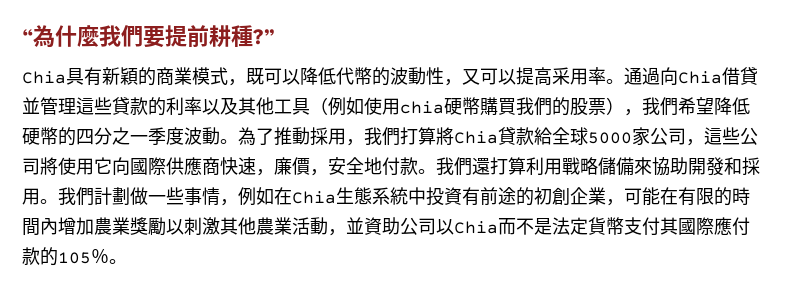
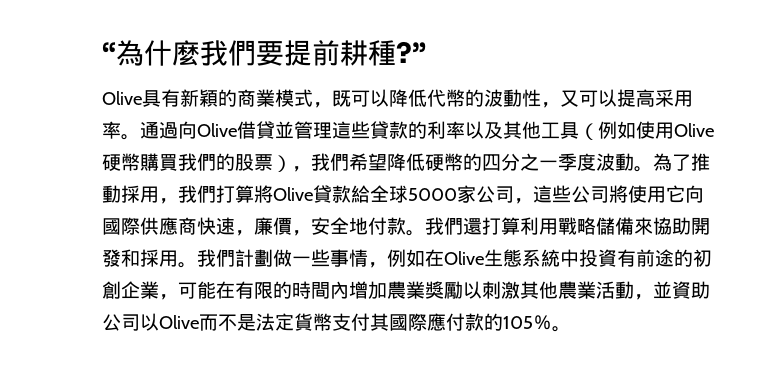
- Chia具有新穎的商業模式，既可以降低代幣的波動性，又可以提高采用率。
+ Olive具有新穎的商業模式，既可以降低代幣的波動性，又可以提高采用率。
- 通過向Chia借貸並管理這些貸款的利率以及其他工具（例如使用chia硬幣購買我們的股票），我們希望降低硬幣的四分之一季度波動。
+ 通過向Olive借貸並管理這些貸款的利率以及其他工具（例如使用Olive硬幣購買我們的股票），我們希望降低硬幣的四分之一季度波動。
- 為了推動採用，我們打算將Chia貸款給全球5000家公司，這些公司將使用它向國際供應商快速，廉價，安全地付款。
+ 為了推動採用，我們打算將Olive貸款給全球5000家公司，這些公司將使用它向國際供應商快速，廉價，安全地付款。
- 我們計劃做一些事情，例如在Chia生態系統中投資有前途的初創企業，可能在有限的時間內增加農業獎勵以刺激其他農業活動，並資助公司以Chia而不是法定貨幣支付其國際應付款的105％。
+ 我們計劃做一些事情，例如在Olive生態系統中投資有前途的初創企業，可能在有限的時間內增加農業獎勵以刺激其他農業活動，並資助公司以Olive而不是法定貨幣支付其國際應付款的105％。

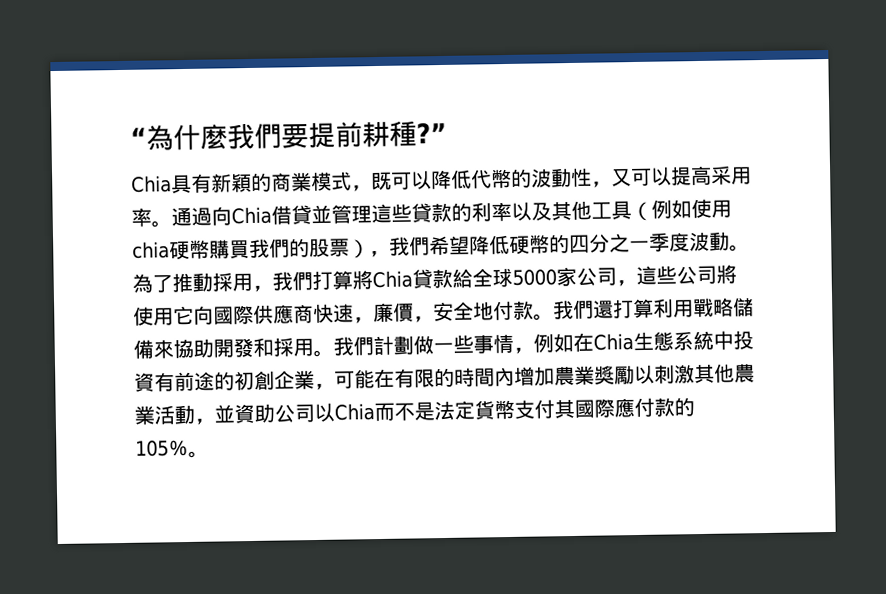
- Olive具有新穎的商業模式，既可以降低代幣的波動性，又可以提高采用率。
+ Chia具有新穎的商業模式，既可以降低代幣的波動性，又可以提高采用率。
- 通過向Olive借貸並管理這些貸款的利率以及其他工具（例如使用Olive硬幣購買我們的股票），我們希望降低硬幣的四分之一季度波動。
+ 通過向Chia借貸並管理這些貸款的利率以及其他工具（例如使用chia硬幣購買我們的股票），我們希望降低硬幣的四分之一季度波動。
- 為了推動採用，我們打算將Olive貸款給全球5000家公司，這些公司將使用它向國際供應商快速，廉價，安全地付款。
+ 為了推動採用，我們打算將Chia貸款給全球5000家公司，這些公司將使用它向國際供應商快速，廉價，安全地付款。
- 我們計劃做一些事情，例如在Olive生態系統中投資有前途的初創企業，可能在有限的時間內增加農業獎勵以刺激其他農業活動，並資助公司以Olive而不是法定貨幣支付其國際應付款的105％。
+ 我們計劃做一些事情，例如在Chia生態系統中投資有前途的初創企業，可能在有限的時間內增加農業獎勵以刺激其他農業活動，並資助公司以Chia而不是法定貨幣支付其國際應付款的105％。

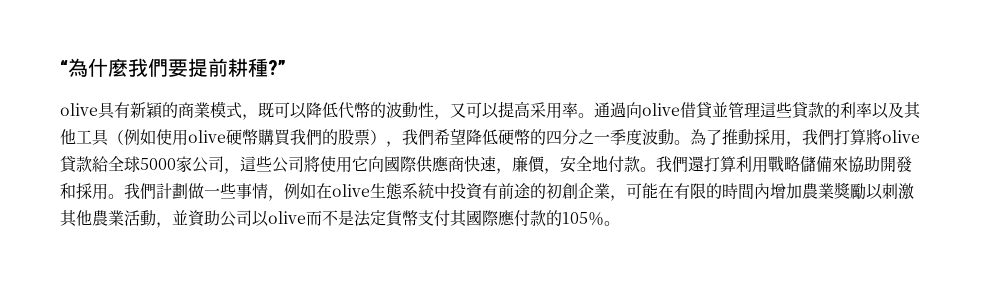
- Chia具有新穎的商業模式，既可以降低代幣的波動性，又可以提高采用率。
+ olive具有新穎的商業模式，既可以降低代幣的波動性，又可以提高采用率。
- 通過向Chia借貸並管理這些貸款的利率以及其他工具（例如使用chia硬幣購買我們的股票），我們希望降低硬幣的四分之一季度波動。
+ 通過向olive借貸並管理這些貸款的利率以及其他工具（例如使用olive硬幣購買我們的股票），我們希望降低硬幣的四分之一季度波動。
- 為了推動採用，我們打算將Chia貸款給全球5000家公司，這些公司將使用它向國際供應商快速，廉價，安全地付款。
+ 為了推動採用，我們打算將olive貸款給全球5000家公司，這些公司將使用它向國際供應商快速，廉價，安全地付款。
- 我們計劃做一些事情，例如在Chia生態系統中投資有前途的初創企業，可能在有限的時間內增加農業獎勵以刺激其他農業活動，並資助公司以Chia而不是法定貨幣支付其國際應付款的105％。
+ 我們計劃做一些事情，例如在olive生態系統中投資有前途的初創企業，可能在有限的時間內增加農業獎勵以刺激其他農業活動，並資助公司以olive而不是法定貨幣支付其國際應付款的105％。

